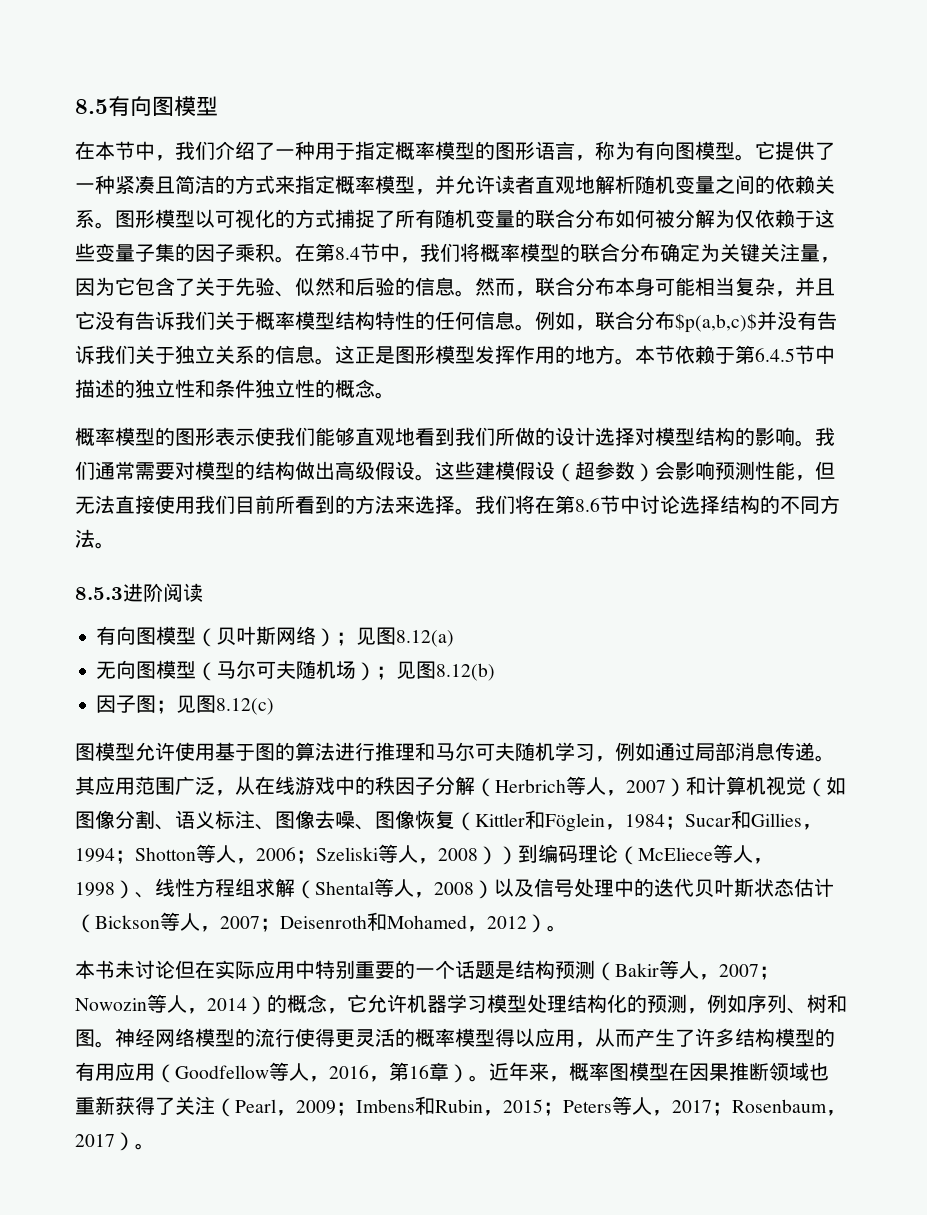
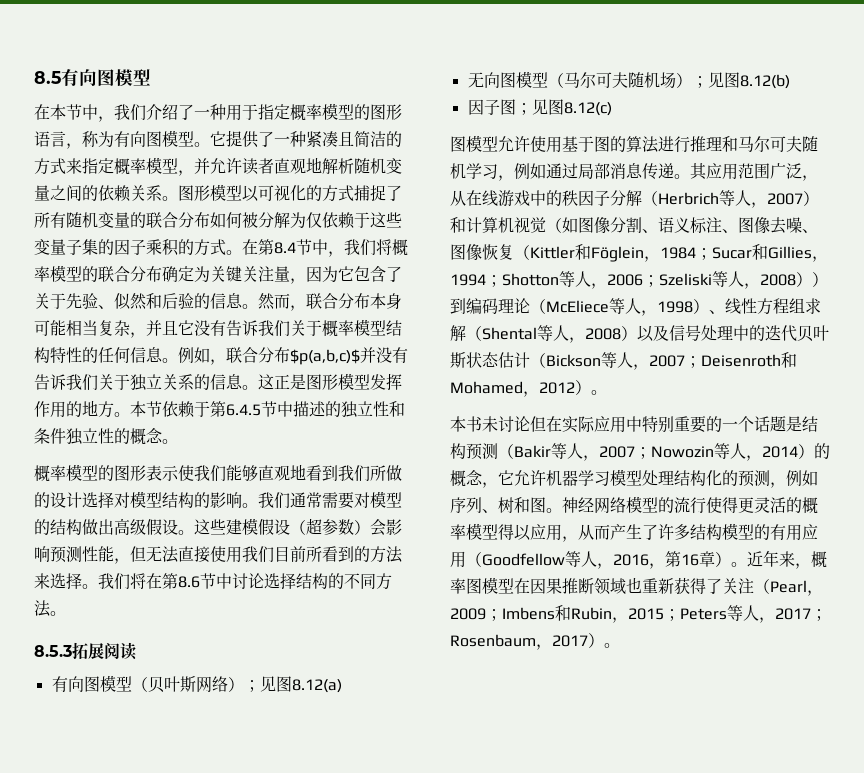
- 图形模型以可视化的方式捕捉了所有随机变量的联合分布如何被分解为仅依赖于这些变量子集的因子乘积。
+ 图形模型以可视化的方式捕捉了所有随机变量的联合分布如何被分解为仅依赖于这些变量子集的因子乘积的方式。
- 8.5.3进阶阅读
+ 8.5.3拓展阅读

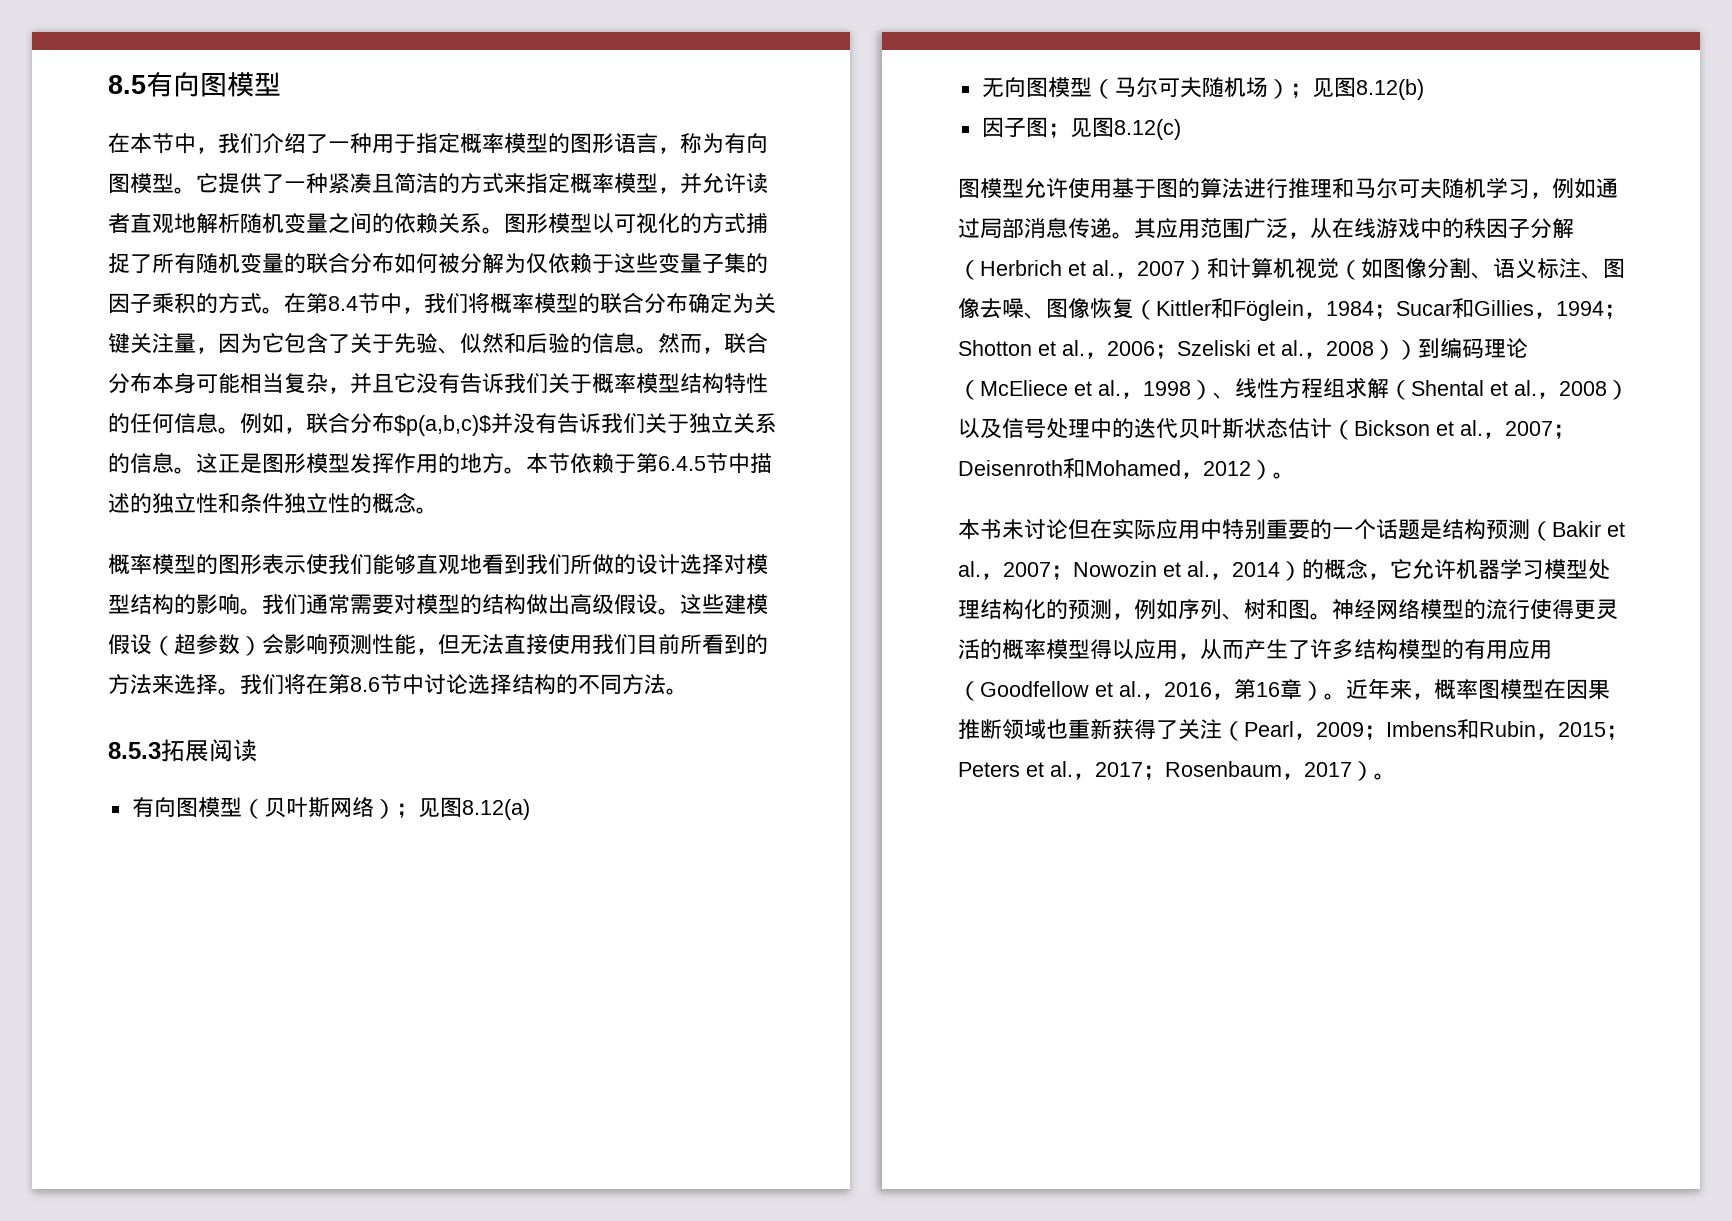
- 其应用范围广泛，从在线游戏中的秩因子分解（Herbrich等人，2007）和计算机视觉（如图像分割、语义标注、图像去噪、图像恢复（Kittler和Föglein，1984；
+ 其应用范围广泛，从在线游戏中的秩因子分解（Herbrich et al.，2007）和计算机视觉（如图像分割、语义标注、图像去噪、图像恢复（Kittler和Föglein，1984；
- Shotton等人，2006；
+ Shotton et al.，2006；
- Szeliski等人，2008））到编码理论（McEliece等人，1998）、线性方程组求解（Shental等人，2008）以及信号处理中的迭代贝叶斯状态估计（Bickson等人，2007；
+ Szeliski et al.，2008））到编码理论（McEliece et al.，1998）、线性方程组求解（Shental et al.，2008）以及信号处理中的迭代贝叶斯状态估计（Bickson et al.，2007；
- 本书未讨论但在实际应用中特别重要的一个话题是结构预测（Bakir等人，2007；Nowozin等人，2014）的概念，它允许机器学习模型处理结构化的预测，例如序列、树和图。
+ 本书未讨论但在实际应用中特别重要的一个话题是结构预测（Bakir et al.，2007；Nowozin et al.，2014）的概念，它允许机器学习模型处理结构化的预测，例如序列、树和图。
- 神经网络模型的流行使得更灵活的概率模型得以应用，从而产生了许多结构模型的有用应用（Goodfellow等人，2016，第16章）。
+ 神经网络模型的流行使得更灵活的概率模型得以应用，从而产生了许多结构模型的有用应用（Goodfellow et al.，2016，第16章）。
- 近年来，概率图模型在因果推断领域也重新获得了关注（Pearl，2009；Imbens和Rubin，2015；Peters等人，2017；Rosenbaum，2017）。
+ 近年来，概率图模型在因果推断领域也重新获得了关注（Pearl，2009；Imbens和Rubin，2015；Peters et al.，2017；Rosenbaum，2017）。

